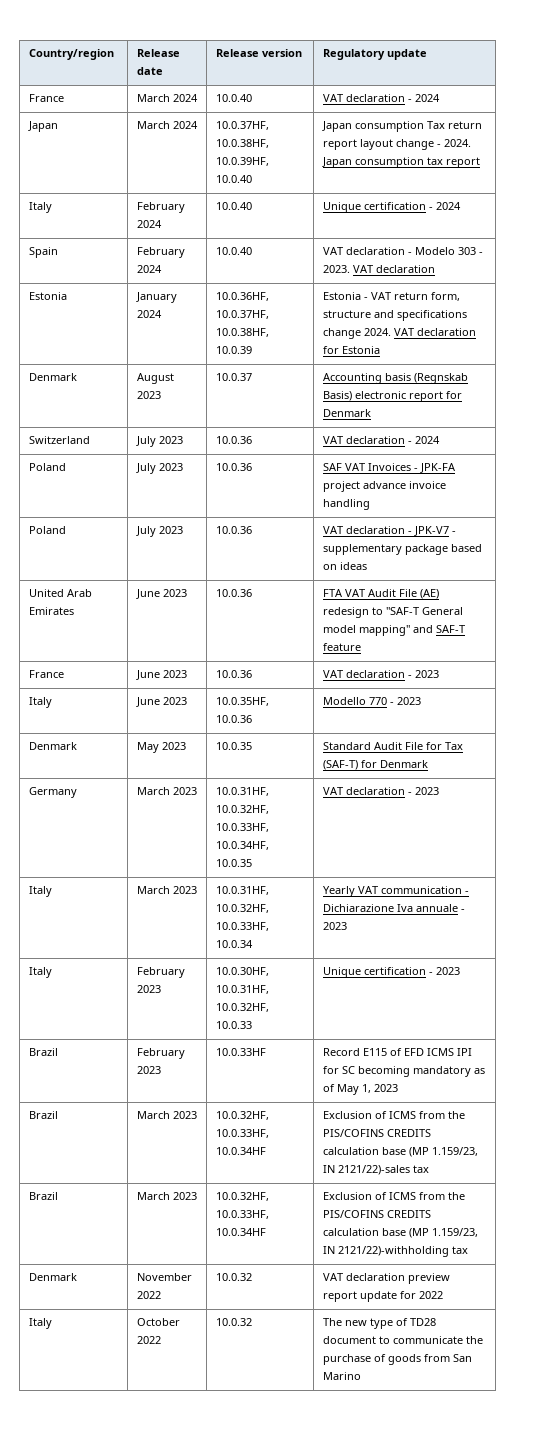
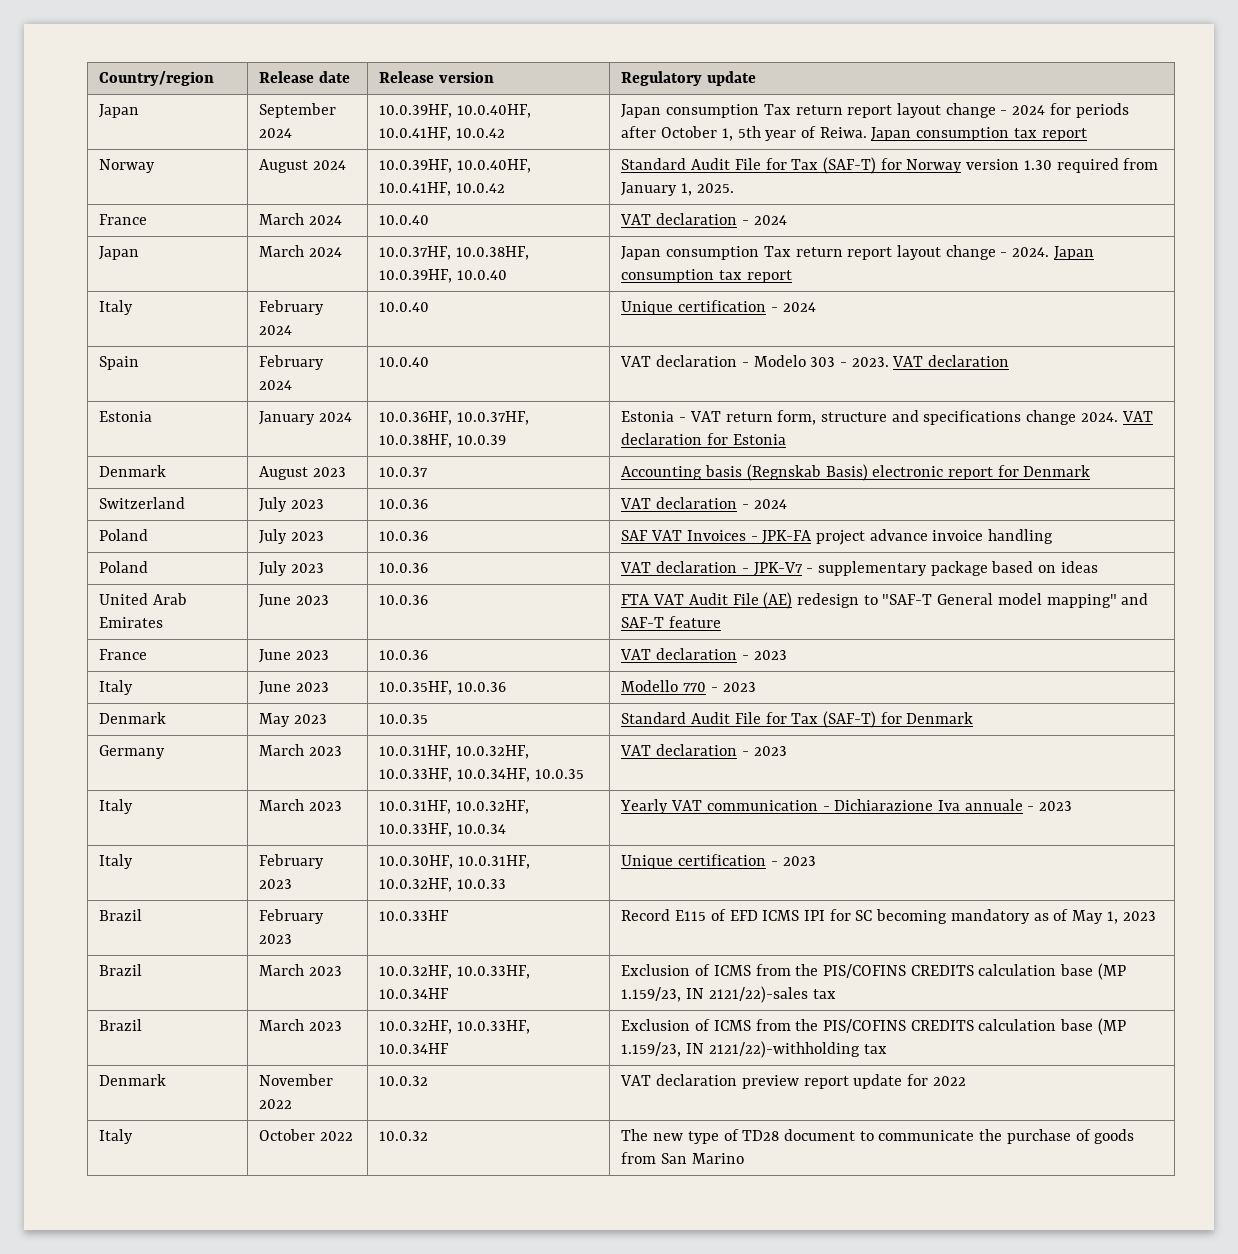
+ Japan | September 2024 | 10.0.39HF, 10.0.40HF, 10.0.41HF, 10.0.42 | Japan consumption Tax return report layout change - 2024 for periods after October 1, 5th year of Reiwa. Japan consumption tax report
+ Norway | August 2024 | 10.0.39HF, 10.0.40HF, 10.0.41HF, 10.0.42 | Standard Audit File for Tax (SAF-T) for Norway version 1.30 required from January 1, 2025.

